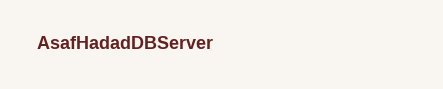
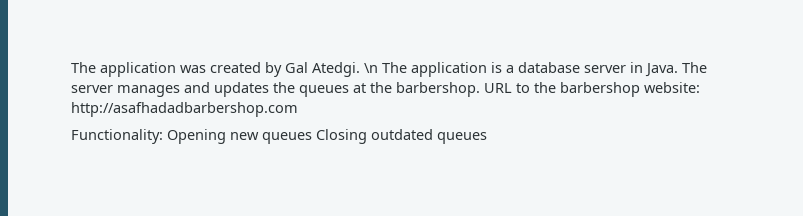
- AsafHadadDBServer
+ The application was created by Gal Atedgi. \n The application is a database server in Java. The server manages and updates the queues at the barbershop. URL to the barbershop website: http://asafhadadbarbershop.com
+ Functionality: Opening new queues Closing outdated queues

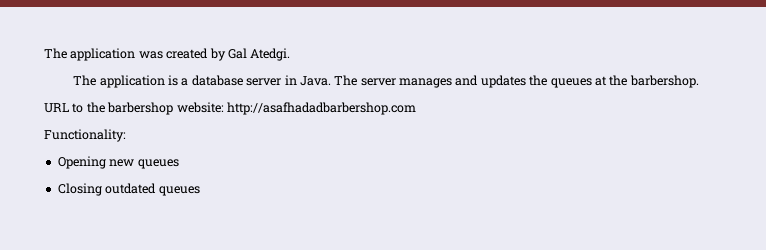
- The application was created by Gal Atedgi. \n The application is a database server in Java.
+ The application was created by Gal Atedgi.
+ The application is a database server in Java.
- The server manages and updates the queues at the barbershop. URL to the barbershop website: http://asafhadadbarbershop.com
+ The server manages and updates the queues at the barbershop.
+ URL to the barbershop website: http://asafhadadbarbershop.com
- Functionality: Opening new queues Closing outdated queues
+ Functionality:
+ Opening new queues
+ Closing outdated queues

